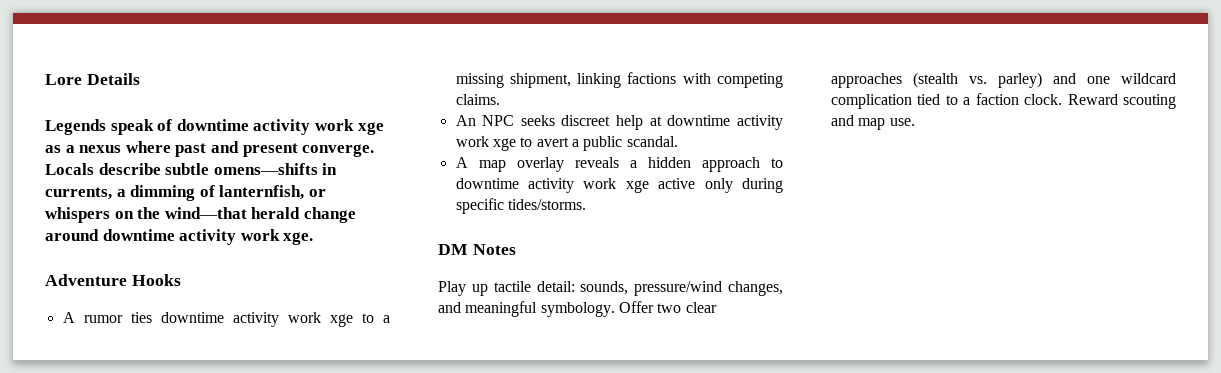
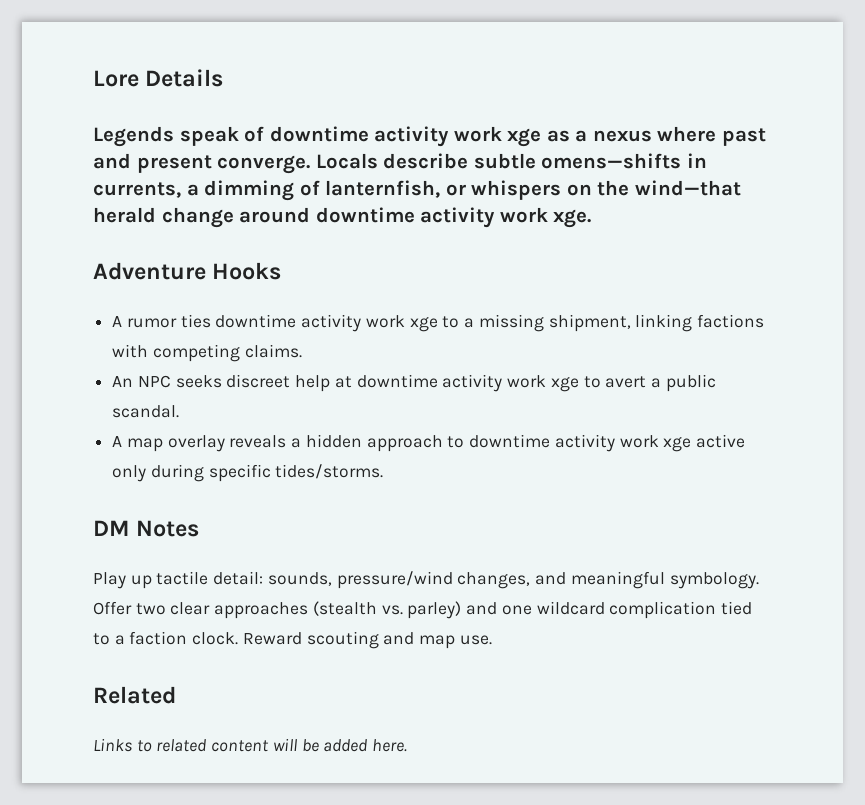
+ Related
+ Links to related content will be added here.

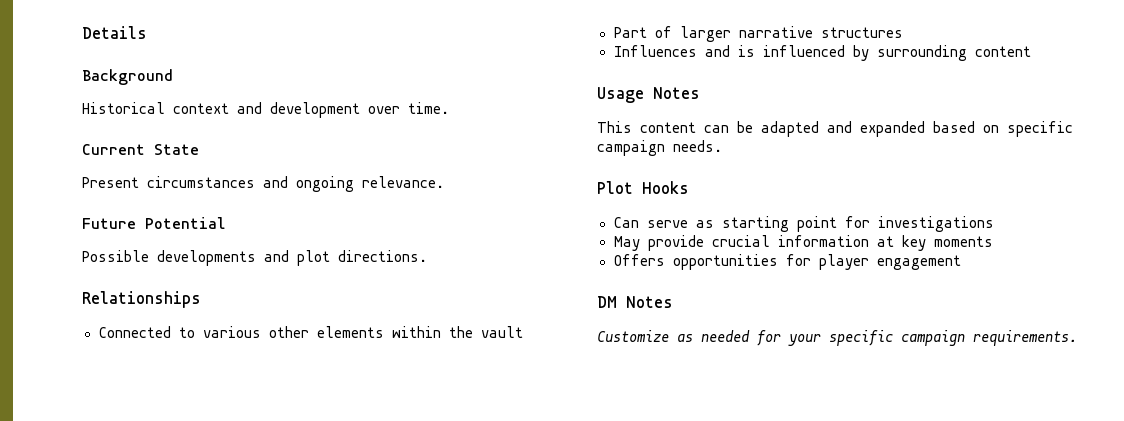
- Lore Details
+ Details
- Legends speak of downtime activity work xge as a nexus where past and present converge. Locals describe subtle omens—shifts in currents, a dimming of lanternfish, or whispers on the wind—that herald change around downtime activity work xge.
- Adventure Hooks
- A rumor ties downtime activity work xge to a missing shipment, linking factions with competing claims.
- An NPC seeks discreet help at downtime activity work xge to avert a public scandal.
- A map overlay reveals a hidden approach to downtime activity work xge active only during specific tides/storms.
+ Background
+ Historical context and development over time.
+ Current State
+ Present circumstances and ongoing relevance.
+ Future Potential
+ Possible developments and plot directions.
+ Relationships
+ Connected to various other elements within the vault
+ Part of larger narrative structures
+ Influences and is influenced by surrounding content
+ Usage Notes
+ This content can be adapted and expanded based on specific campaign needs.
+ Plot Hooks
+ Can serve as starting point for investigations
+ May provide crucial information at key moments
+ Offers opportunities for player engagement
  DM Notes
- Play up tactile detail: sounds, pressure/wind changes, and meaningful symbology. Offer two clear approaches (stealth vs. parley) and one wildcard complication tied to a faction clock. Reward scouting and map use.
- Related
- Links to related content will be added here.
+ Customize as needed for your specific campaign requirements.

